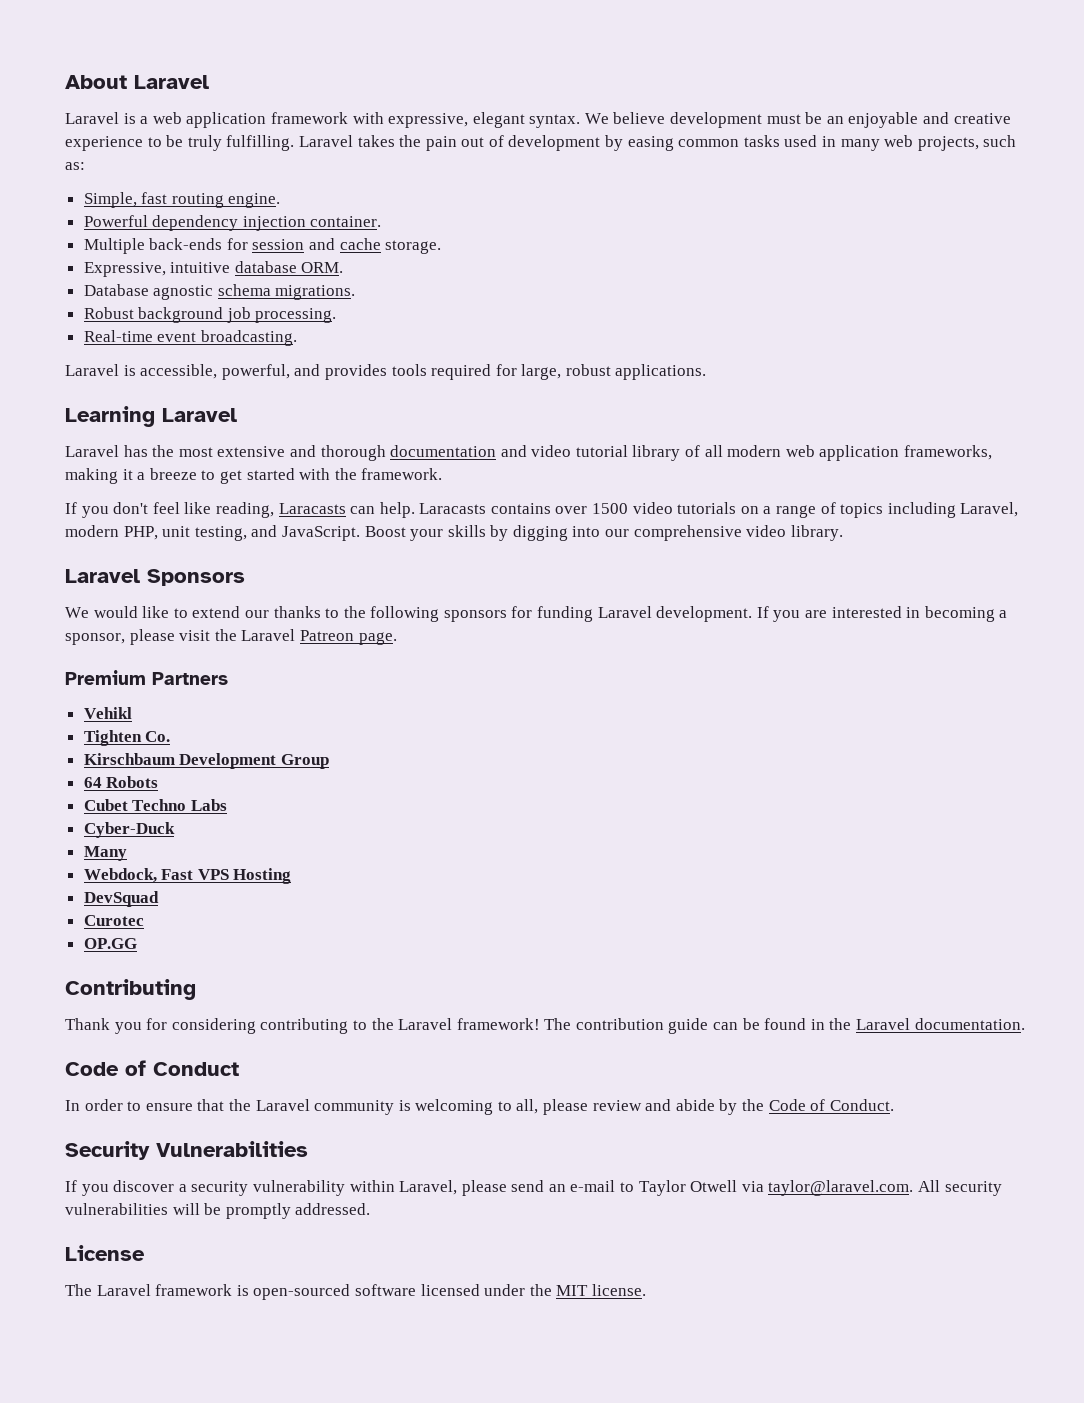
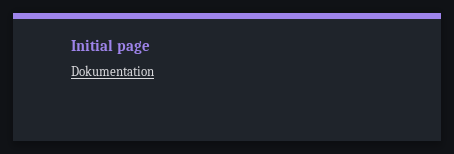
- About Laravel
- Laravel is a web application framework with expressive, elegant syntax. We believe development must be an enjoyable and creative experience to be truly fulfilling. Laravel takes the pain out of development by easing common tasks used in many web projects, such as:
- Simple, fast routing engine.
- Powerful dependency injection container.
- Multiple back-ends for session and cache storage.
- Expressive, intuitive database ORM.
- Database agnostic schema migrations.
- Robust background job processing.
- Real-time event broadcasting.
- Laravel is accessible, powerful, and provides tools required for large, robust applications.
- Learning Laravel
- Laravel has the most extensive and thorough documentation and video tutorial library of all modern web application frameworks, making it a breeze to get started with the framework.
- If you don't feel like reading, Laracasts can help. Laracasts contains over 1500 video tutorials on a range of topics including Laravel, modern PHP, unit testing, and JavaScript. Boost your skills by digging into our comprehensive video library.
- Laravel Sponsors
- We would like to extend our thanks to the following sponsors for funding Laravel development. If you are interested in becoming a sponsor, please visit the Laravel Patreon page.
- Premium Partners
- Vehikl
- Tighten Co.
- Kirschbaum Development Group
- 64 Robots
- Cubet Techno Labs
- Cyber-Duck
- Many
- Webdock, Fast VPS Hosting
- DevSquad
- Curotec
- OP.GG
- Contributing
- Thank you for considering contributing to the Laravel framework! The contribution guide can be found in the Laravel documentation.
- Code of Conduct
- In order to ensure that the Laravel community is welcoming to all, please review and abide by the Code of Conduct.
- Security Vulnerabilities
- If you discover a security vulnerability within Laravel, please send an e-mail to Taylor Otwell via taylor@laravel.com. All security vulnerabilities will be promptly addressed.
- License
- The Laravel framework is open-sourced software licensed under the MIT license.
+ Initial page
+ Dokumentation

